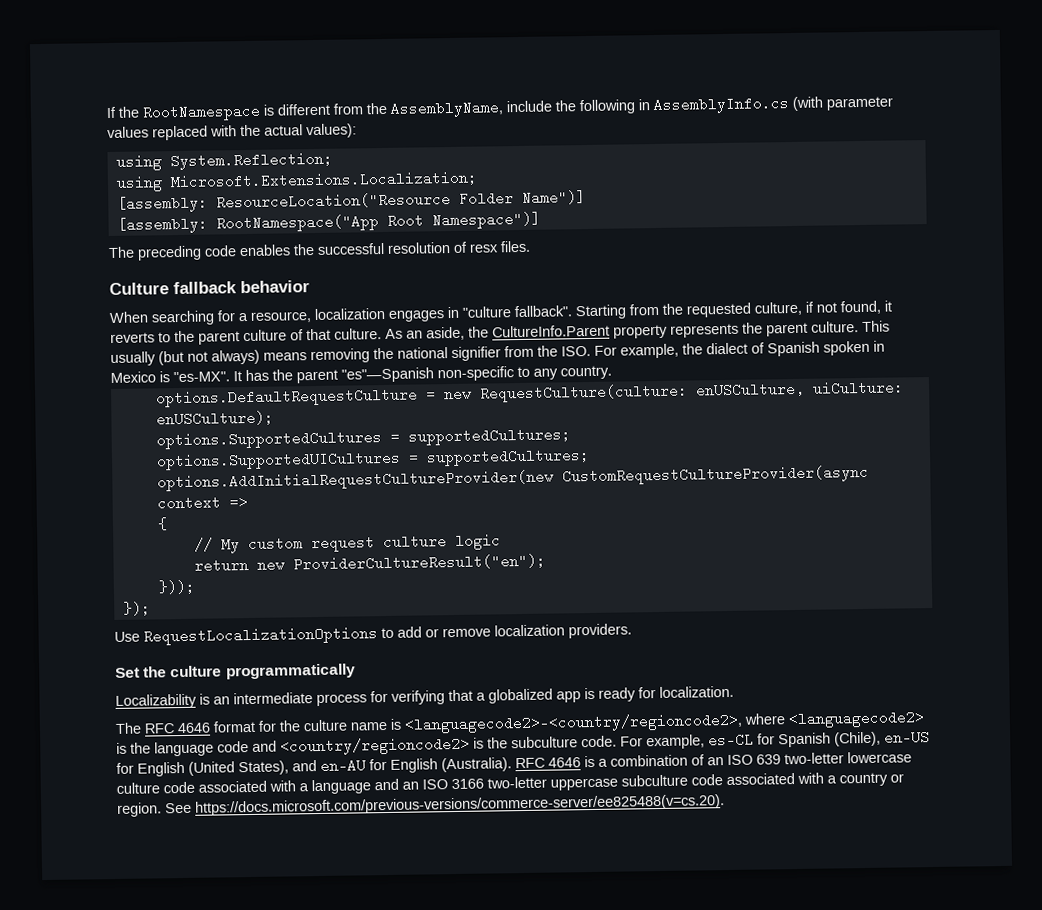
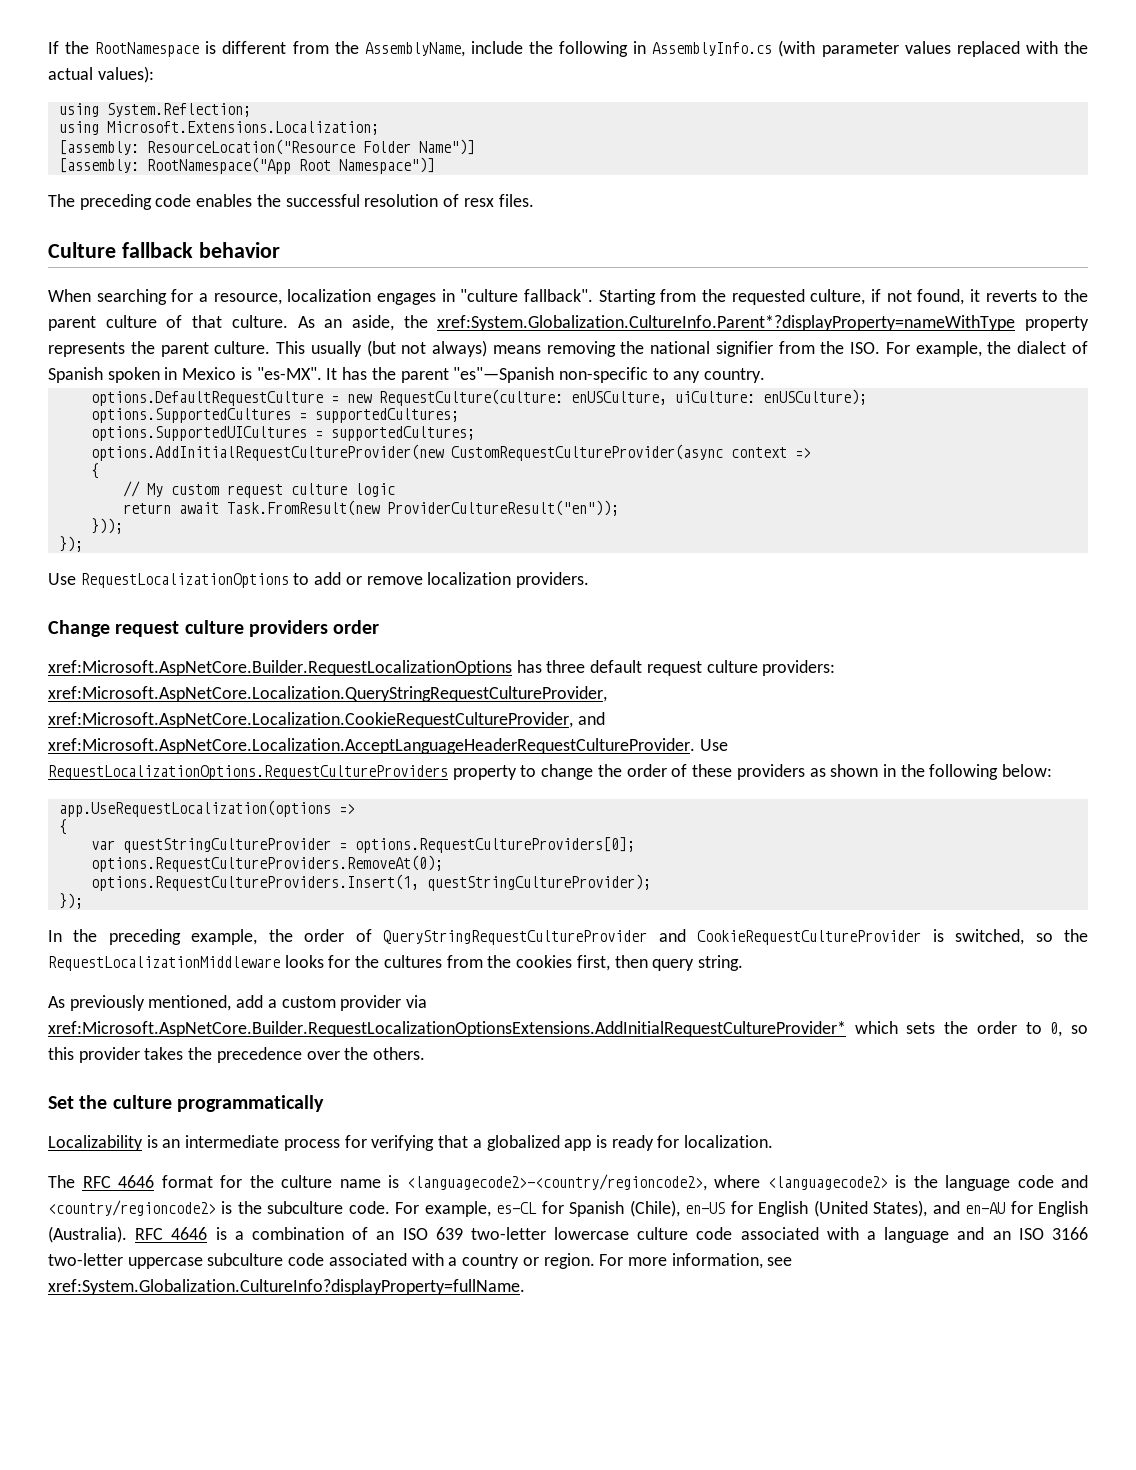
- As an aside, the CultureInfo.Parent property represents the parent culture.
+ As an aside, the xref:System.Globalization.CultureInfo.Parent*?displayProperty=nameWithType property represents the parent culture.
- return new ProviderCultureResult("en");
+ return await Task.FromResult(new ProviderCultureResult("en"));
+ Change request culture providers order
+ xref:Microsoft.AspNetCore.Builder.RequestLocalizationOptions has three default request culture providers: xref:Microsoft.AspNetCore.Localization.QueryStringRequestCultureProvider, xref:Microsoft.AspNetCore.Localization.CookieRequestCultureProvider, and xref:Microsoft.AspNetCore.Localization.AcceptLanguageHeaderRequestCultureProvider. Use RequestLocalizationOptions.RequestCultureProviders property to change the order of these providers as shown in the following below:
+ app.UseRequestLocalization(options =>
+ {
+ var questStringCultureProvider = options.RequestCultureProviders[0];
+ options.RequestCultureProviders.RemoveAt(0);
+ options.RequestCultureProviders.Insert(1, questStringCultureProvider);
+ });
+ In the preceding example, the order of QueryStringRequestCultureProvider and CookieRequestCultureProvider is switched, so the RequestLocalizationMiddleware looks for the cultures from the cookies first, then query string.
+ As previously mentioned, add a custom provider via xref:Microsoft.AspNetCore.Builder.RequestLocalizationOptionsExtensions.AddInitialRequestCultureProvider* which sets the order to 0, so this provider takes the precedence over the others.
- See https://docs.microsoft.com/previous-versions/commerce-server/ee825488(v=cs.20).
+ For more information, see xref:System.Globalization.CultureInfo?displayProperty=fullName.

